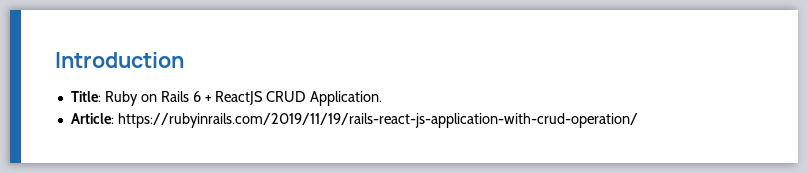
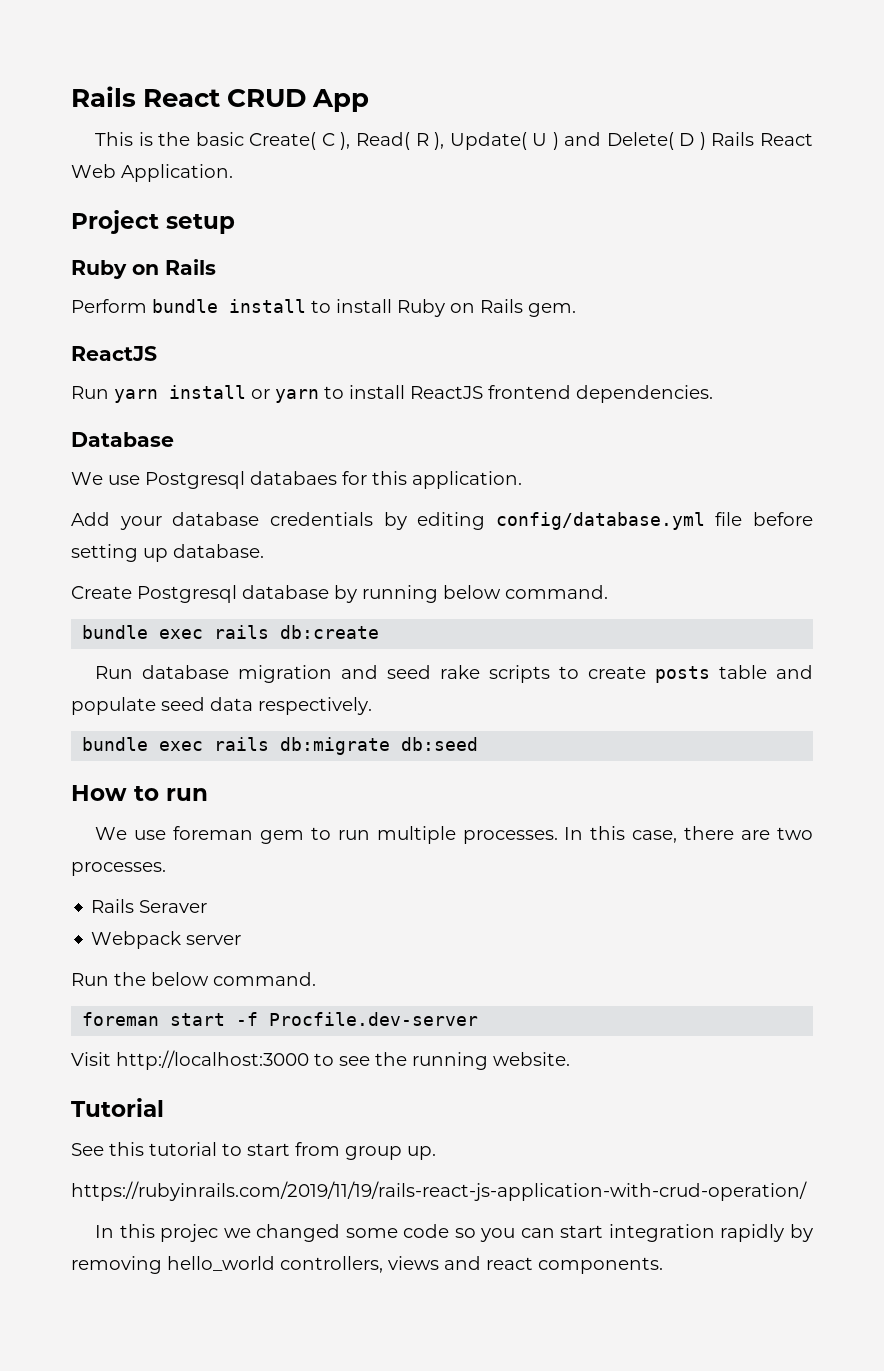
- Introduction
- Title: Ruby on Rails 6 + ReactJS CRUD Application.
- Article: https://rubyinrails.com/2019/11/19/rails-react-js-application-with-crud-operation/
+ Rails React CRUD App
+ This is the basic Create( C ), Read( R ), Update( U ) and Delete( D ) Rails React Web Application.
+ Project setup
+ Ruby on Rails
+ Perform bundle install to install Ruby on Rails gem.
+ ReactJS
+ Run yarn install or yarn to install ReactJS frontend dependencies.
+ Database
+ We use Postgresql databaes for this application.
+ Add your database credentials by editing config/database.yml file before setting up database.
+ Create Postgresql database by running below command.
+ bundle exec rails db:create
+ Run database migration and seed rake scripts to create posts table and populate seed data respectively.
+ bundle exec rails db:migrate db:seed
+ How to run
+ We use foreman gem to run multiple processes. In this case, there are two processes.
+ Rails Seraver
+ Webpack server
+ Run the below command.
+ foreman start -f Procfile.dev-server
+ Visit http://localhost:3000 to see the running website.
+ Tutorial
+ See this tutorial to start from group up.
+ https://rubyinrails.com/2019/11/19/rails-react-js-application-with-crud-operation/
+ In this projec we changed some code so you can start integration rapidly by removing hello_world controllers, views and react components.

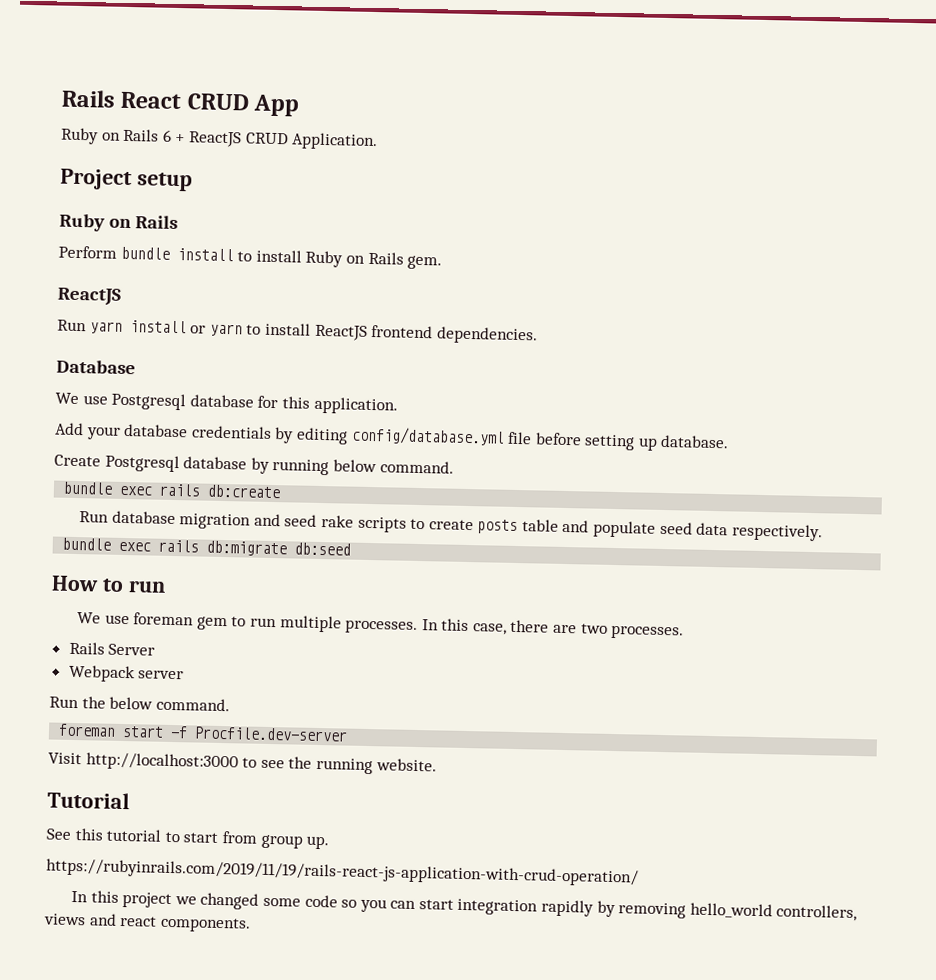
- This is the basic Create( C ), Read( R ), Update( U ) and Delete( D ) Rails React Web Application.
+ Ruby on Rails 6 + ReactJS CRUD Application.
- We use Postgresql databaes for this application.
+ We use Postgresql database for this application.
- Rails Seraver
+ Rails Server
- In this projec we changed some code so you can start integration rapidly by removing hello_world controllers, views and react components.
+ In this project we changed some code so you can start integration rapidly by removing hello_world controllers, views and react components.

